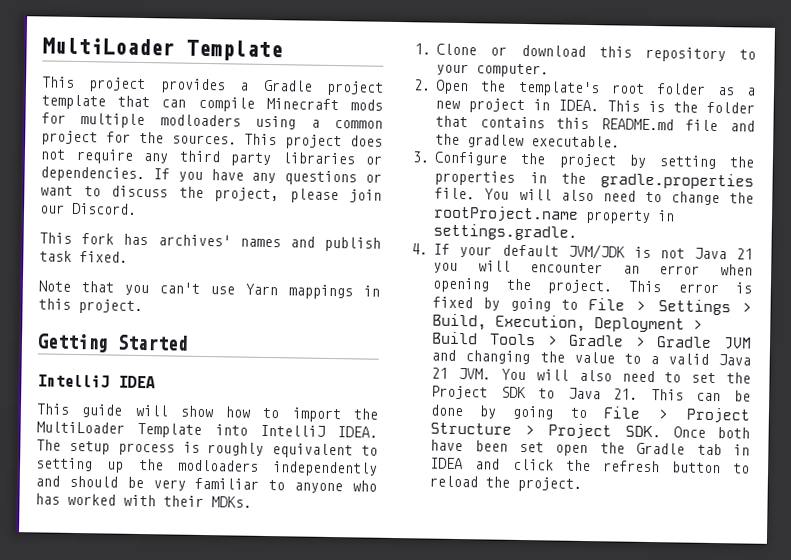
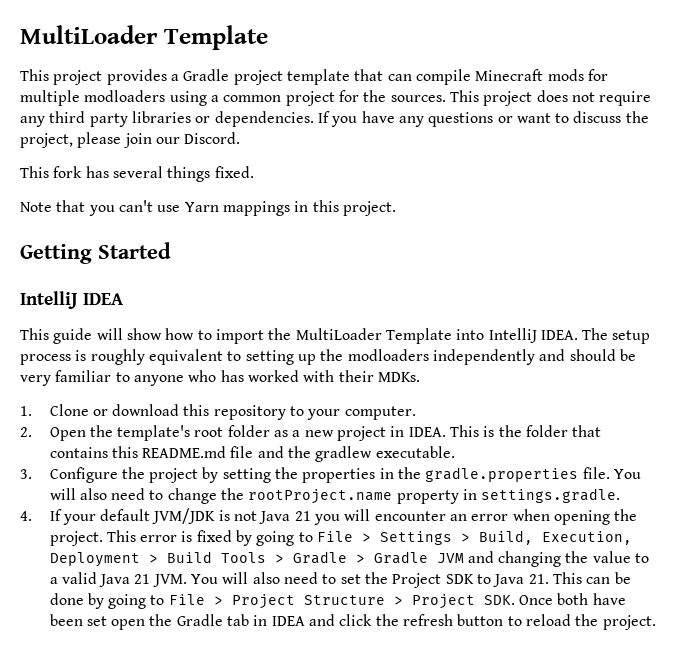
- This fork has archives' names and publish task fixed.
+ This fork has several things fixed.

